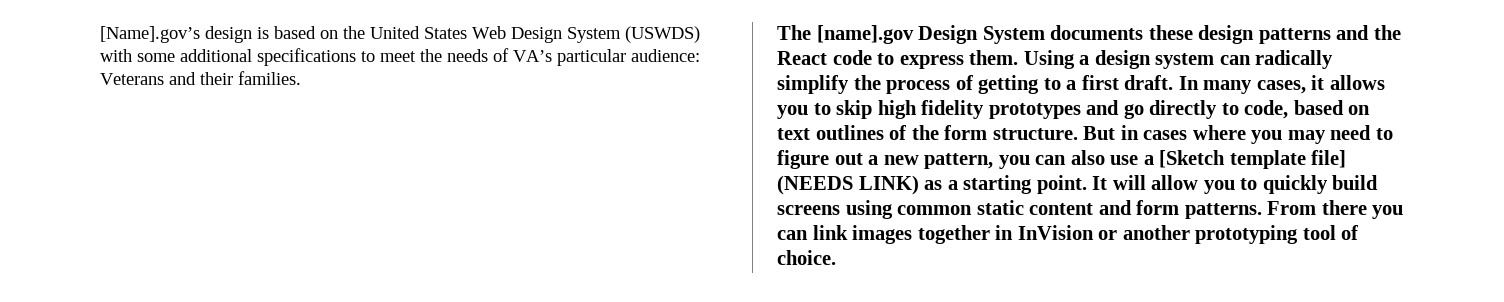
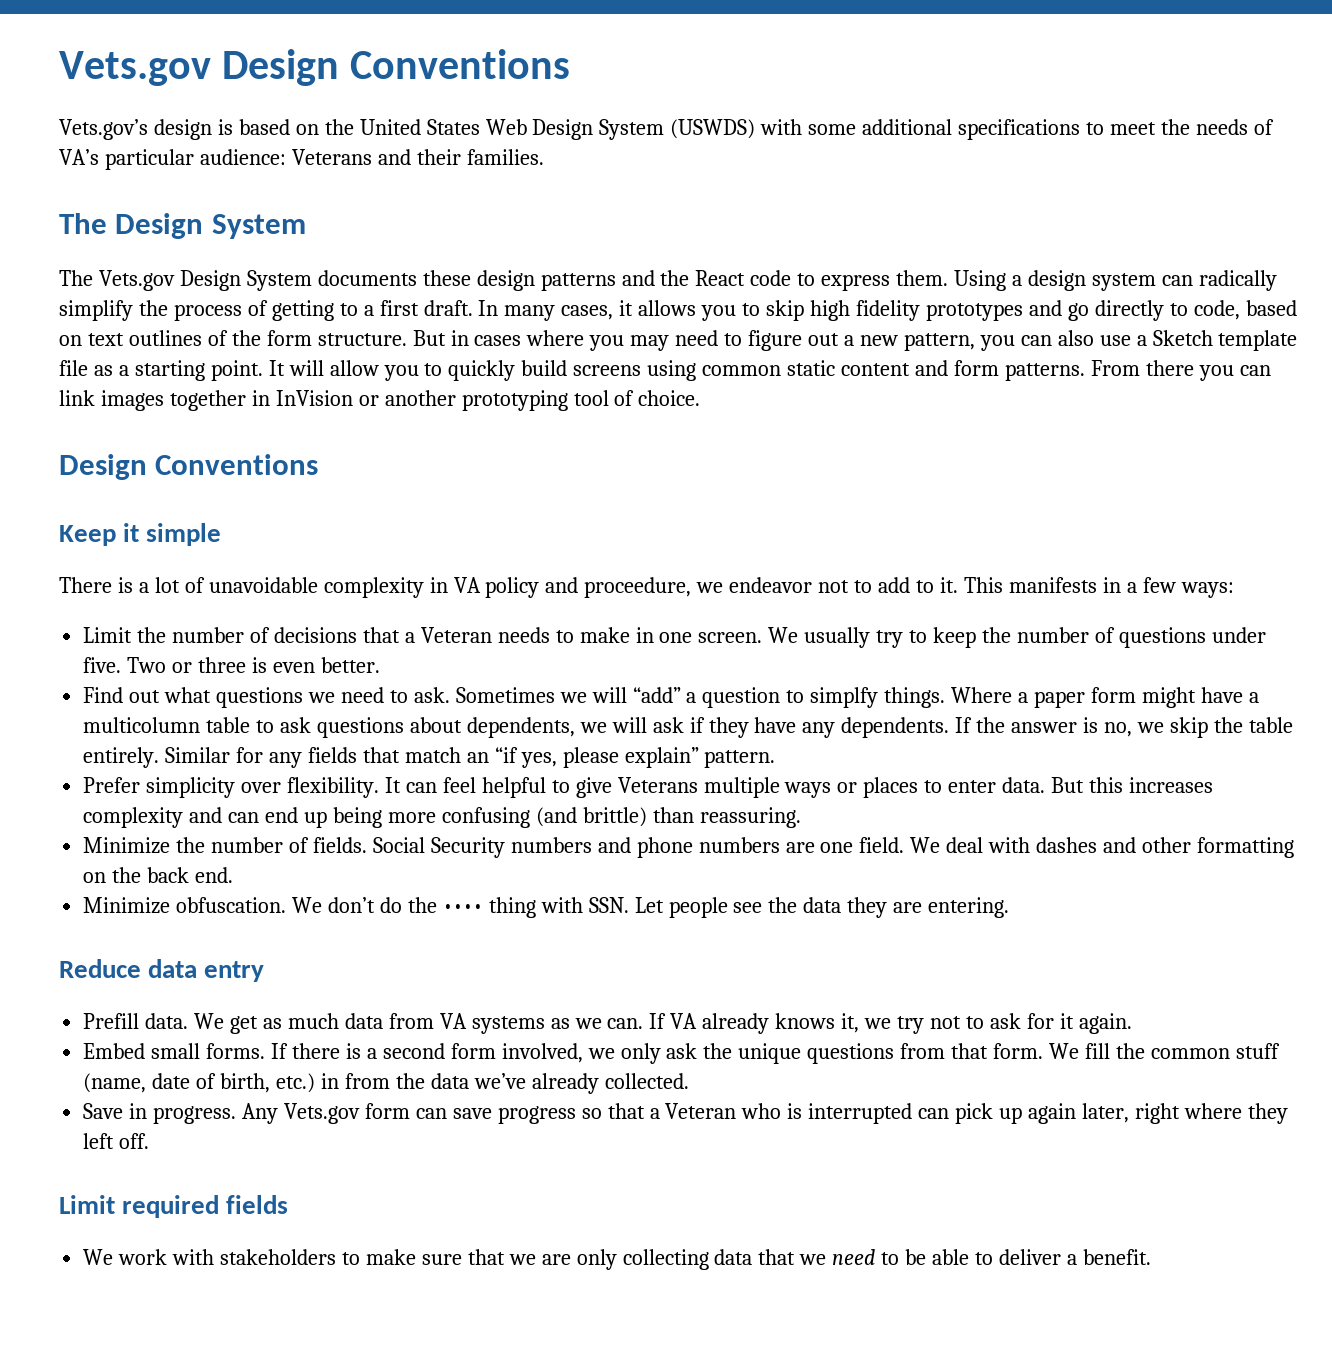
- [Name].gov’s design is based on the United States Web Design System (USWDS) with some additional specifications to meet the needs of VA’s particular audience: Veterans and their families.
+ Vets.gov Design Conventions
+ Vets.gov’s design is based on the United States Web Design System (USWDS) with some additional specifications to meet the needs of VA’s particular audience: Veterans and their families.
- The [name].gov Design System documents these design patterns and the React code to express them.
+ The Design System
+ The Vets.gov Design System documents these design patterns and the React code to express them.
- But in cases where you may need to figure out a new pattern, you can also use a [Sketch template file] (NEEDS LINK) as a starting point.
+ But in cases where you may need to figure out a new pattern, you can also use a Sketch template file as a starting point.
  From there you can link images together in InVision or another prototyping tool of choice.
+ Design Conventions
+ Keep it simple
+ There is a lot of unavoidable complexity in VA policy and proceedure, we endeavor not to add to it. This manifests in a few ways:
+ Limit the number of decisions that a Veteran needs to make in one screen. We usually try to keep the number of questions under five. Two or three is even better.
+ Find out what questions we need to ask. Sometimes we will “add” a question to simplfy things. Where a paper form might have a multicolumn table to ask questions about dependents, we will ask if they have any dependents. If the answer is no, we skip the table entirely. Similar for any fields that match an “if yes, please explain” pattern.
+ Prefer simplicity over flexibility. It can feel helpful to give Veterans multiple ways or places to enter data. But this increases complexity and can end up being more confusing (and brittle) than reassuring.
+ Minimize the number of fields. Social Security numbers and phone numbers are one field. We deal with dashes and other formatting on the back end.
+ Minimize obfuscation. We don’t do the •••• thing with SSN. Let people see the data they are entering.
+ Reduce data entry
+ Prefill data. We get as much data from VA systems as we can. If VA already knows it, we try not to ask for it again.
+ Embed small forms. If there is a second form involved, we only ask the unique questions from that form. We fill the common stuff (name, date of birth, etc.) in from the data we’ve already collected.
+ Save in progress. Any Vets.gov form can save progress so that a Veteran who is interrupted can pick up again later, right where they left off.
+ Limit required fields
+ We work with stakeholders to make sure that we are only collecting data that we need to be able to deliver a benefit.

